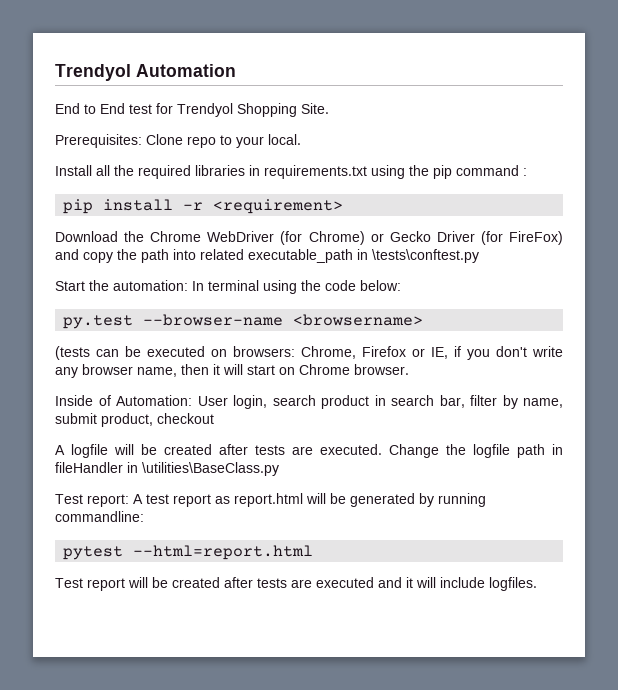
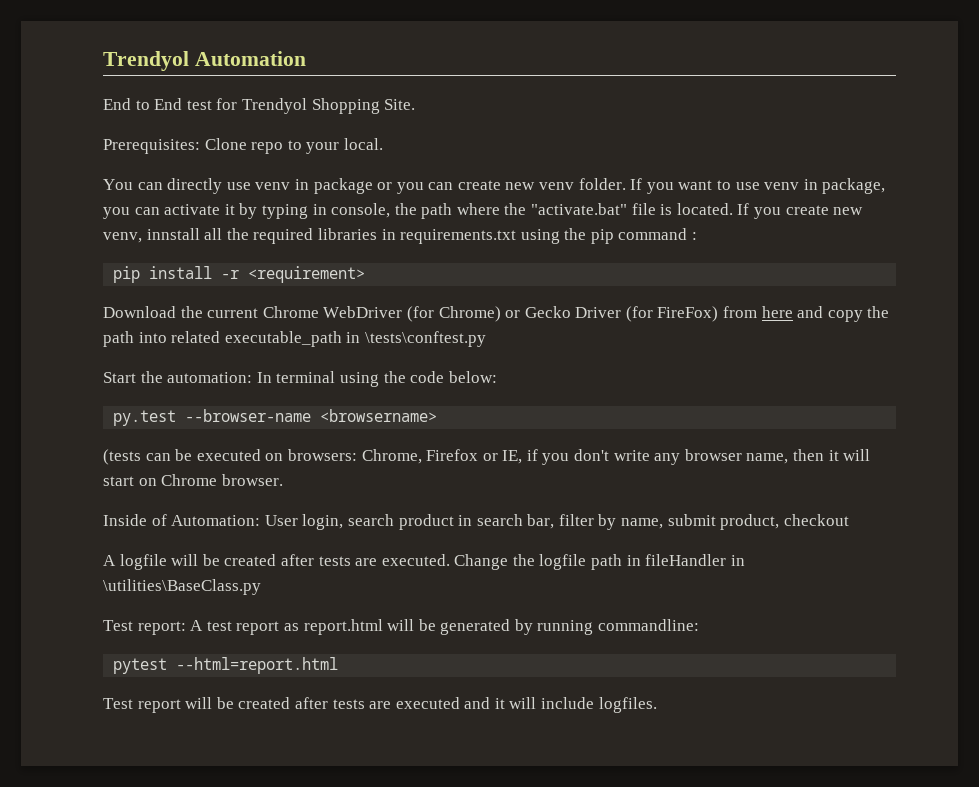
- Install all the required libraries in requirements.txt using the pip command :
+ You can directly use venv in package or you can create new venv folder. If you want to use venv in package, you can activate it by typing in console, the path where the "activate.bat" file is located. If you create new venv, innstall all the required libraries in requirements.txt using the pip command :
- Download the Chrome WebDriver (for Chrome) or Gecko Driver (for FireFox) and copy the path into related executable_path in \tests\conftest.py
+ Download the current Chrome WebDriver (for Chrome) or Gecko Driver (for FireFox) from here and copy the path into related executable_path in \tests\conftest.py

